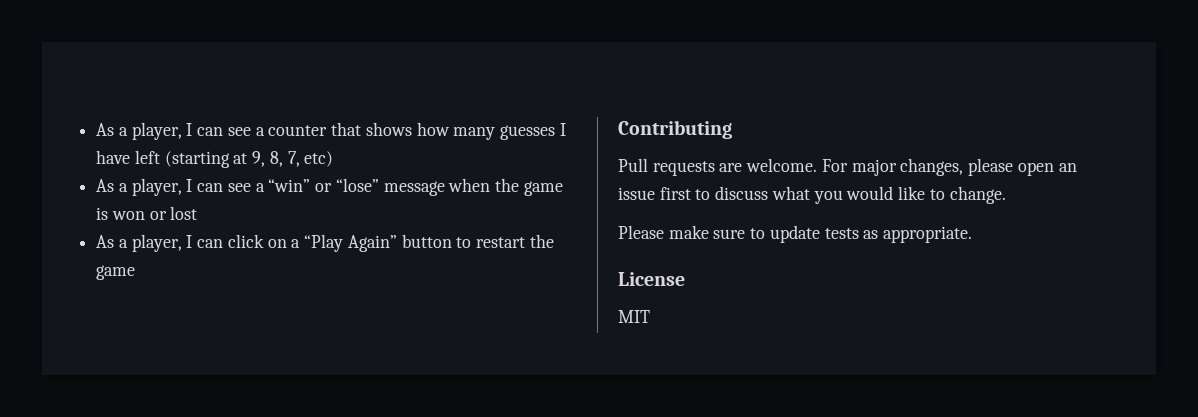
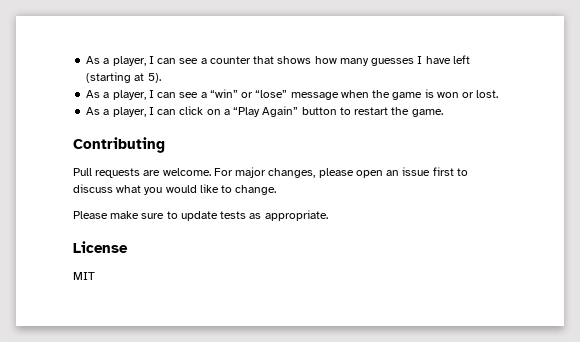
- As a player, I can see a counter that shows how many guesses I have left (starting at 9, 8, 7, etc)
+ As a player, I can see a counter that shows how many guesses I have left (starting at 5).
- As a player, I can see a “win” or “lose” message when the game is won or lost
+ As a player, I can see a “win” or “lose” message when the game is won or lost.
- As a player, I can click on a “Play Again” button to restart the game
+ As a player, I can click on a “Play Again” button to restart the game.

